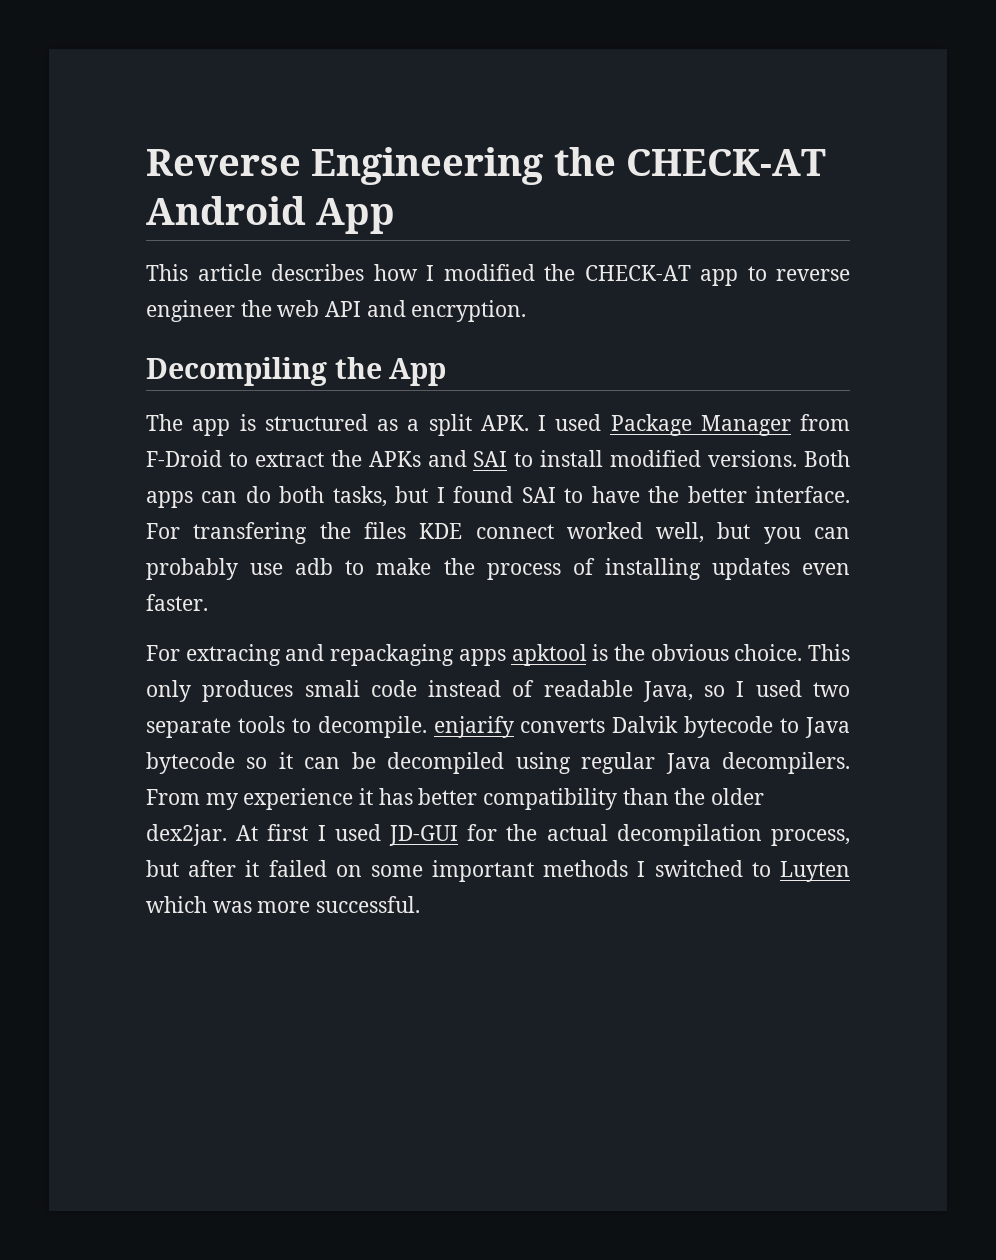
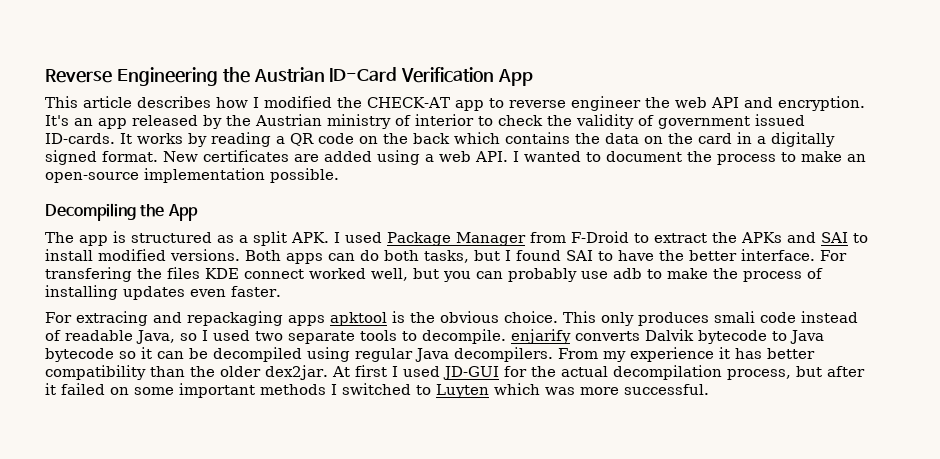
- Reverse Engineering the CHECK-AT Android App
+ Reverse Engineering the Austrian ID-Card Verification App
+ It's an app released by the Austrian ministry of interior to check the validity of government issued ID-cards. It works by reading a QR code on the back which contains the data on the card in a digitally signed format. New certificates are added using a web API. I wanted to document the process to make an open-source implementation possible.

